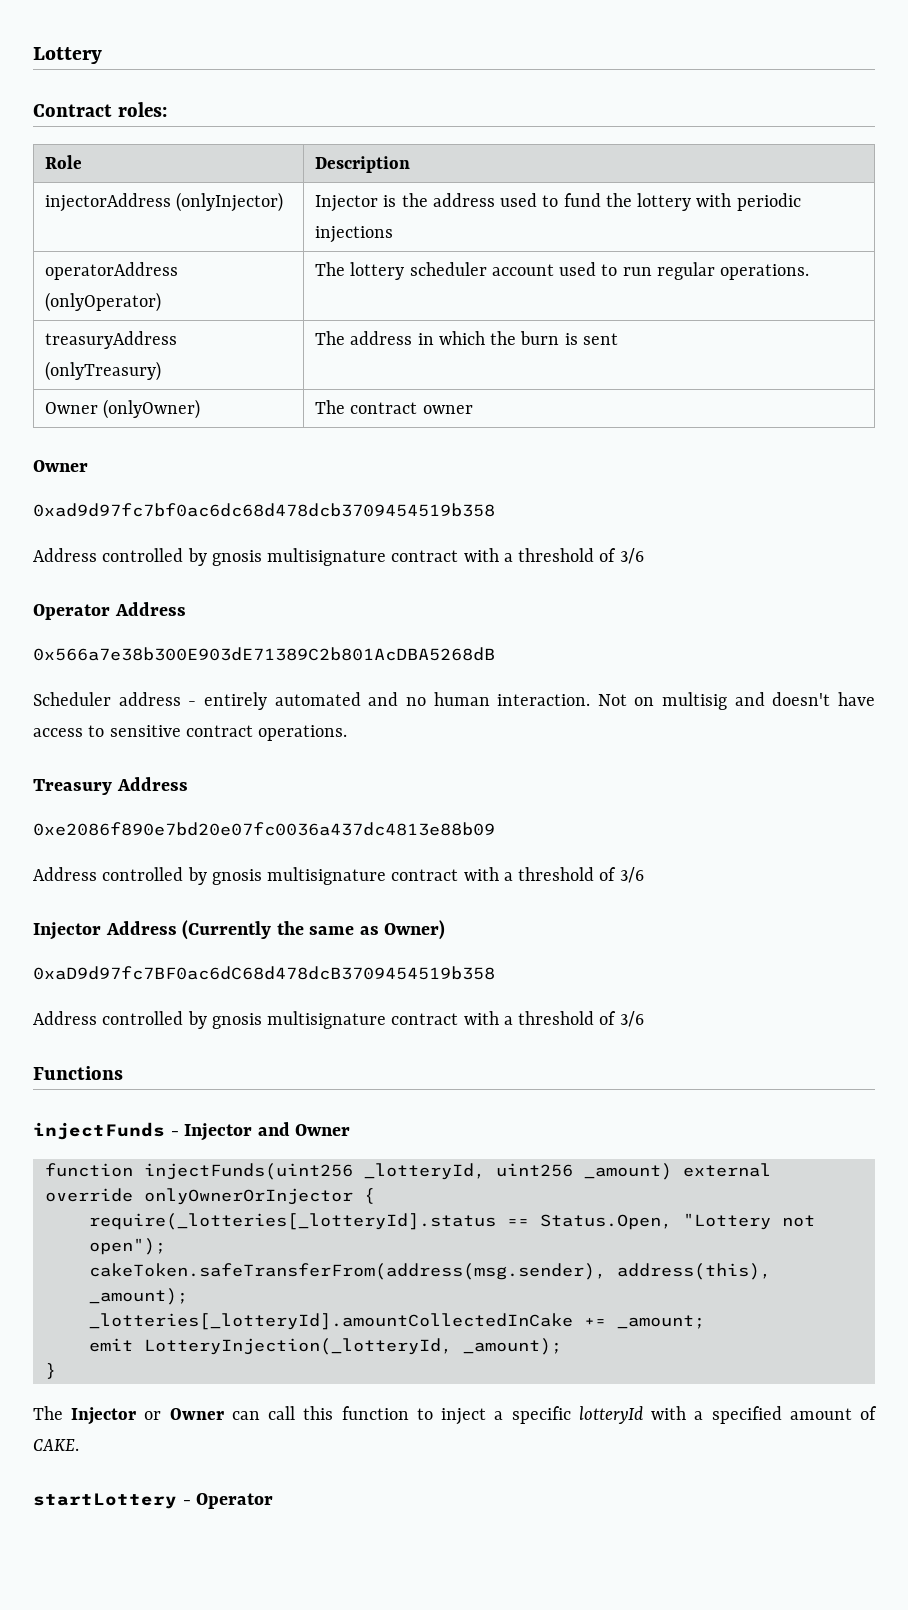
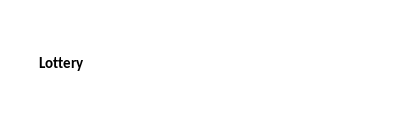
- Contract roles:
- Role | Description
- injectorAddress (onlyInjector) | Injector is the address used to fund the lottery with periodic injections
- operatorAddress (onlyOperator) | The lottery scheduler account used to run regular operations.
- treasuryAddress (onlyTreasury) | The address in which the burn is sent
- Owner (onlyOwner) | The contract owner
- Owner
- 0xad9d97fc7bf0ac6dc68d478dcb3709454519b358
- Address controlled by gnosis multisignature contract with a threshold of 3/6
- Operator Address
- 0x566a7e38b300E903dE71389C2b801AcDBA5268dB
- Scheduler address - entirely automated and no human interaction. Not on multisig and doesn't have access to sensitive contract operations.
- Treasury Address
- 0xe2086f890e7bd20e07fc0036a437dc4813e88b09
- Address controlled by gnosis multisignature contract with a threshold of 3/6
- Injector Address (Currently the same as Owner)
- 0xaD9d97fc7BF0ac6dC68d478dcB3709454519b358
- Address controlled by gnosis multisignature contract with a threshold of 3/6
- Functions
- injectFunds - Injector and Owner
- function injectFunds(uint256 _lotteryId, uint256 _amount) external override onlyOwnerOrInjector {
- require(_lotteries[_lotteryId].status == Status.Open, "Lottery not open");
- cakeToken.safeTransferFrom(address(msg.sender), address(this), _amount);
- _lotteries[_lotteryId].amountCollectedInCake += _amount;
- emit LotteryInjection(_lotteryId, _amount);
- }
- The Injector or Owner can call this function to inject a specific lotteryId with a specified amount of CAKE.
- startLottery - Operator

